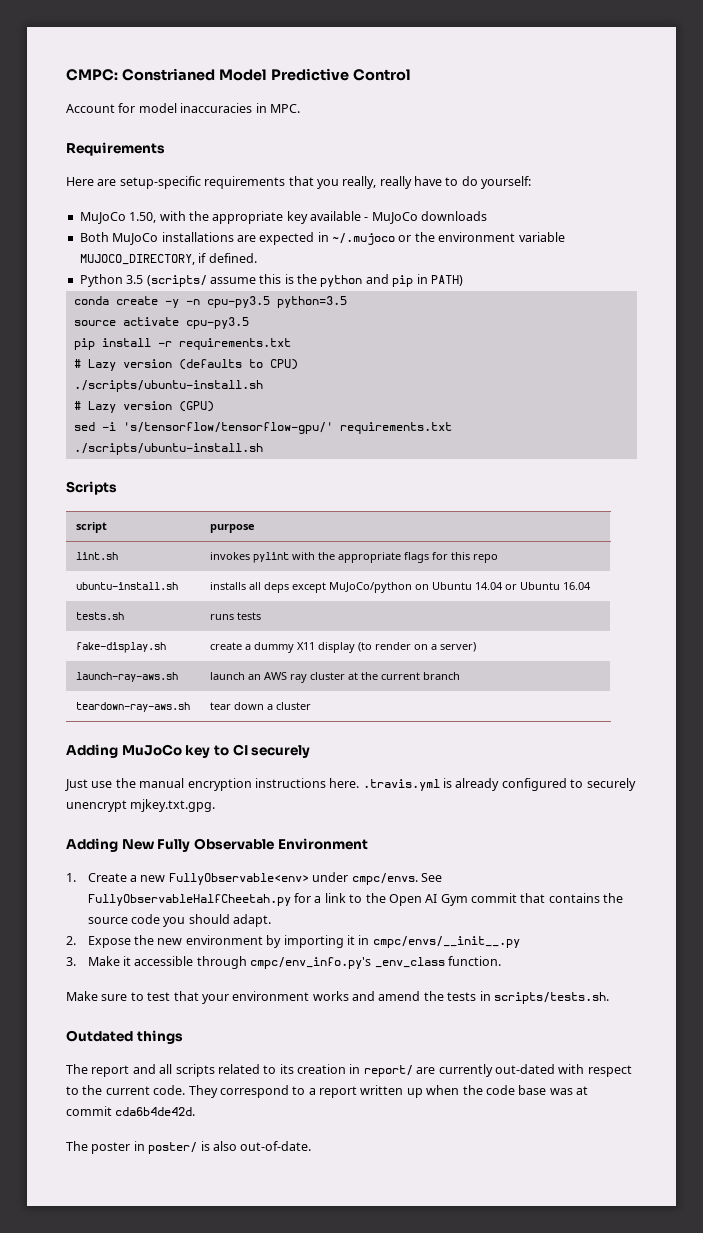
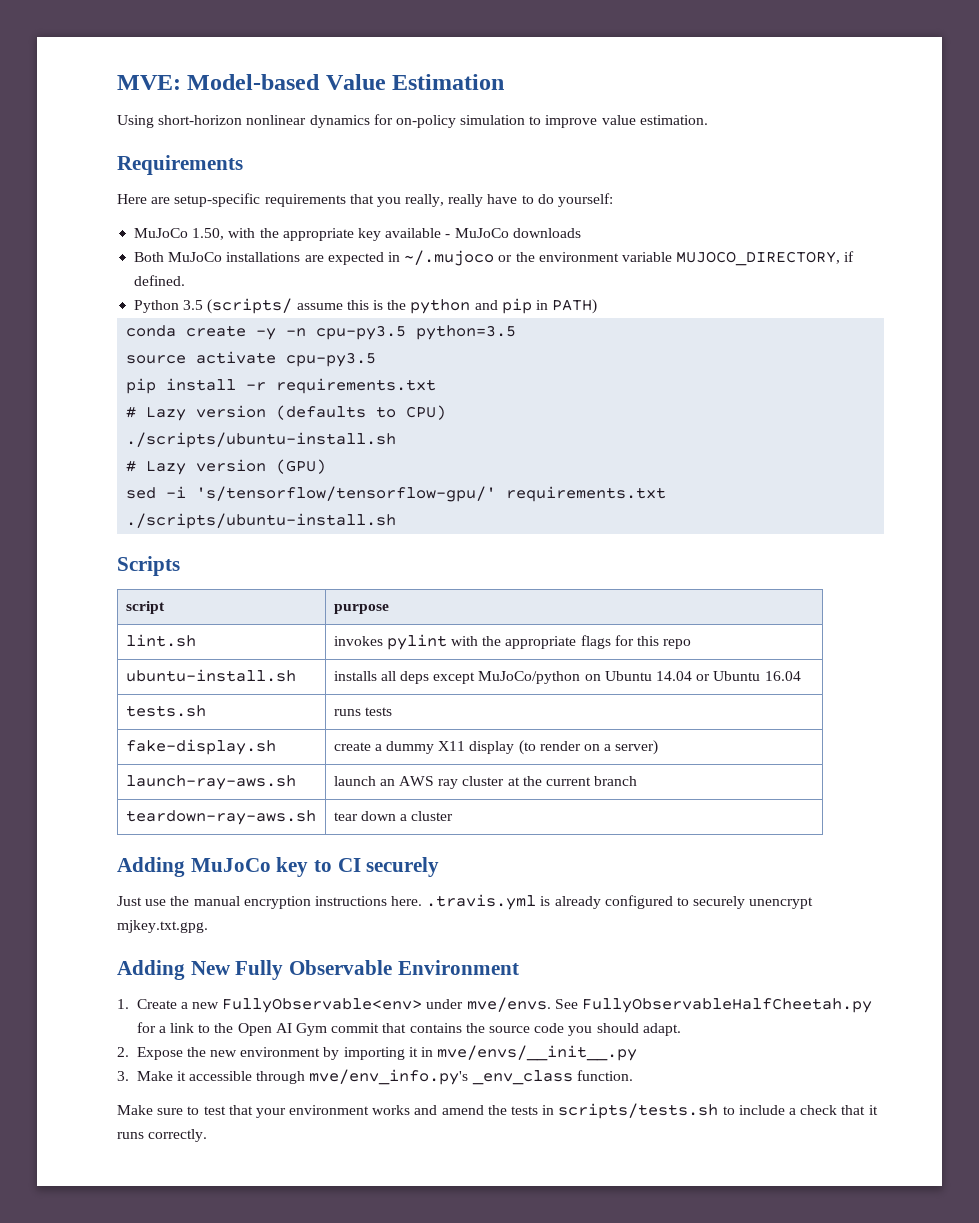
- CMPC: Constrianed Model Predictive Control
- Account for model inaccuracies in MPC.
+ MVE: Model-based Value Estimation
+ Using short-horizon nonlinear dynamics for on-policy simulation to improve value estimation.
- 1. Create a new FullyObservable<env> under cmpc/envs.
+ 1. Create a new FullyObservable<env> under mve/envs.
- 2. Expose the new environment by importing it in cmpc/envs/__init__.py
+ 2. Expose the new environment by importing it in mve/envs/__init__.py
- 3. Make it accessible through cmpc/env_info.py's _env_class function.
+ 3. Make it accessible through mve/env_info.py's _env_class function.
- Make sure to test that your environment works and amend the tests in scripts/tests.sh.
- Outdated things
- The report and all scripts related to its creation in report/ are currently out-dated with respect to the current code. They correspond to a report written up when the code base was at commit cda6b4de42d.
- The poster in poster/ is also out-of-date.
+ Make sure to test that your environment works and amend the tests in scripts/tests.sh to include a check that it runs correctly.

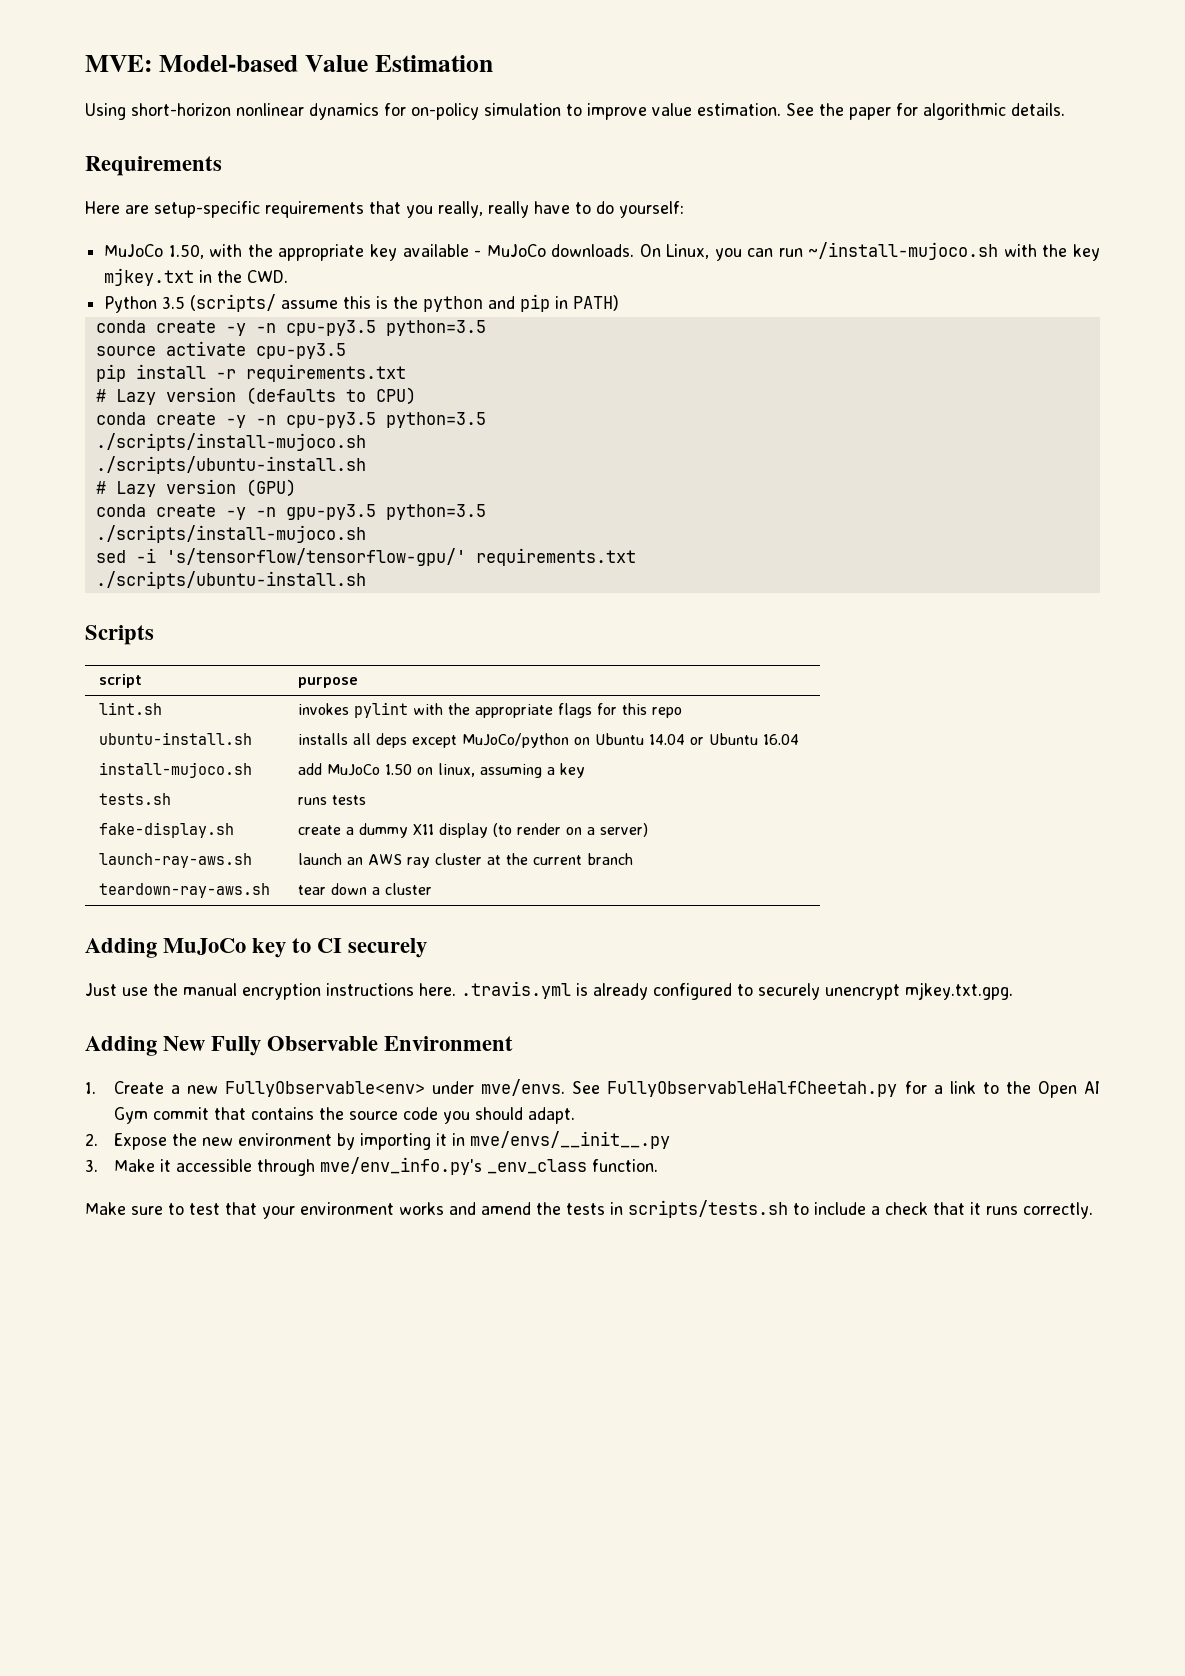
+ See the paper for algorithmic details.
- MuJoCo 1.50, with the appropriate key available - MuJoCo downloads
- Both MuJoCo installations are expected in ~/.mujoco or the environment variable MUJOCO_DIRECTORY, if defined.
+ MuJoCo 1.50, with the appropriate key available - MuJoCo downloads. On Linux, you can run ~/install-mujoco.sh with the key mjkey.txt in the CWD.
  # Lazy version (defaults to CPU)
+ conda create -y -n cpu-py3.5 python=3.5
+ ./scripts/install-mujoco.sh
+ conda create -y -n gpu-py3.5 python=3.5
+ ./scripts/install-mujoco.sh
+ install-mujoco.sh | add MuJoCo 1.50 on linux, assuming a key

